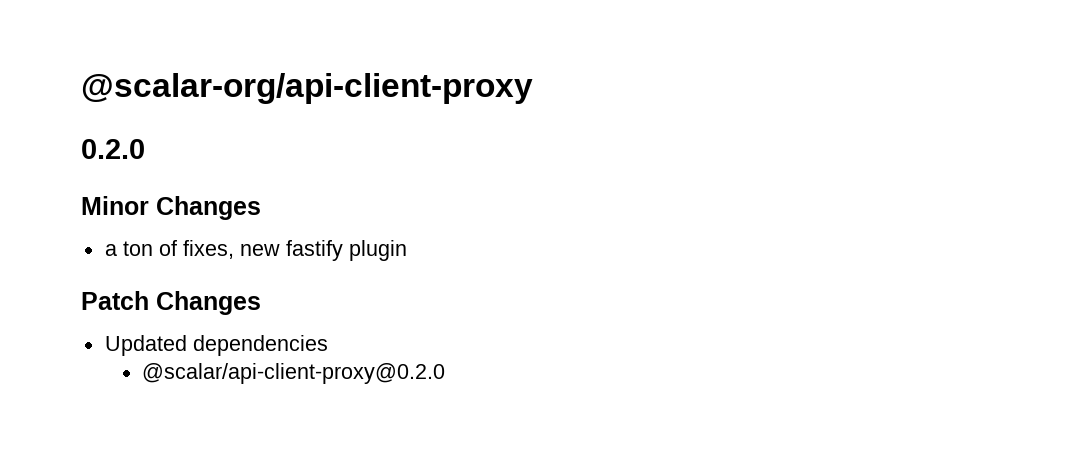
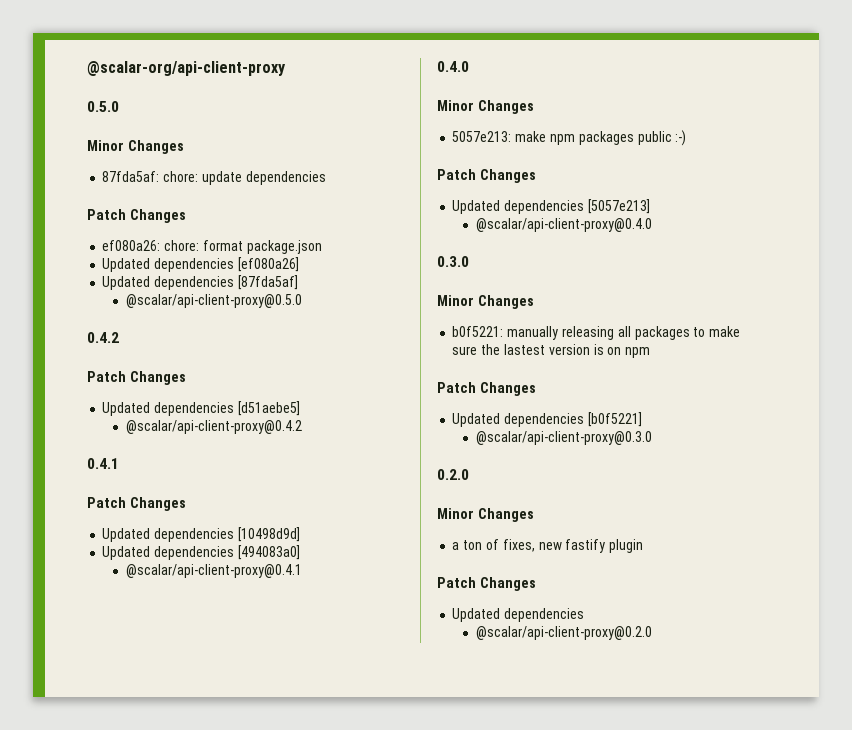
+ 0.5.0
+ Minor Changes
+ 87fda5af: chore: update dependencies
+ Patch Changes
+ ef080a26: chore: format package.json
+ Updated dependencies [ef080a26]
+ Updated dependencies [87fda5af]
+ @scalar/api-client-proxy@0.5.0
+ 0.4.2
+ Patch Changes
+ Updated dependencies [d51aebe5]
+ @scalar/api-client-proxy@0.4.2
+ 0.4.1
+ Patch Changes
+ Updated dependencies [10498d9d]
+ Updated dependencies [494083a0]
+ @scalar/api-client-proxy@0.4.1
+ 0.4.0
+ Minor Changes
+ 5057e213: make npm packages public :-)
+ Patch Changes
+ Updated dependencies [5057e213]
+ @scalar/api-client-proxy@0.4.0
+ 0.3.0
+ Minor Changes
+ b0f5221: manually releasing all packages to make sure the lastest version is on npm
+ Patch Changes
+ Updated dependencies [b0f5221]
+ @scalar/api-client-proxy@0.3.0

